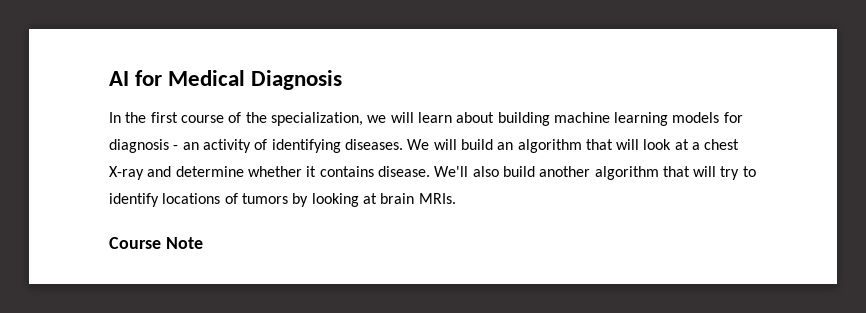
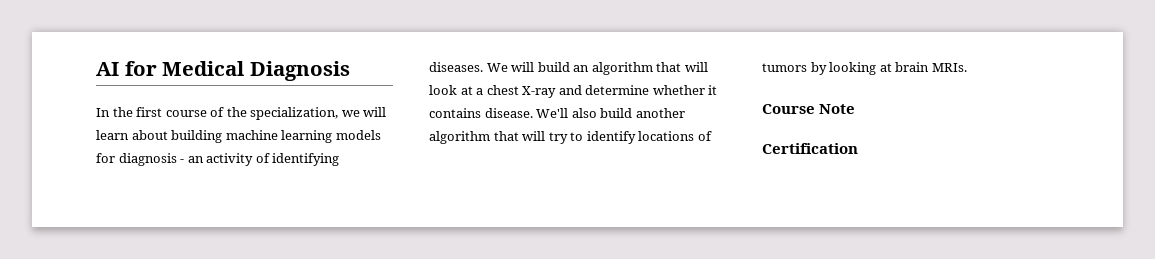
+ Certification

